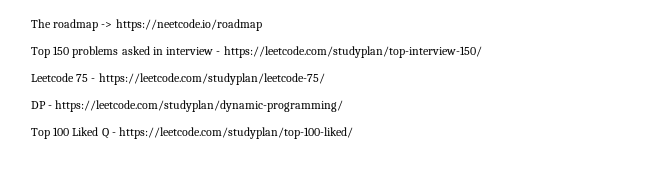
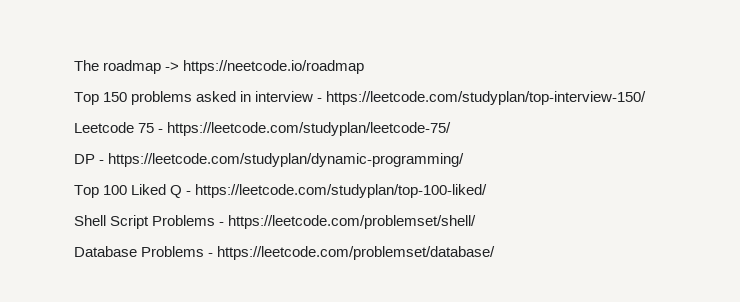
+ Shell Script Problems - https://leetcode.com/problemset/shell/
+ Database Problems - https://leetcode.com/problemset/database/

